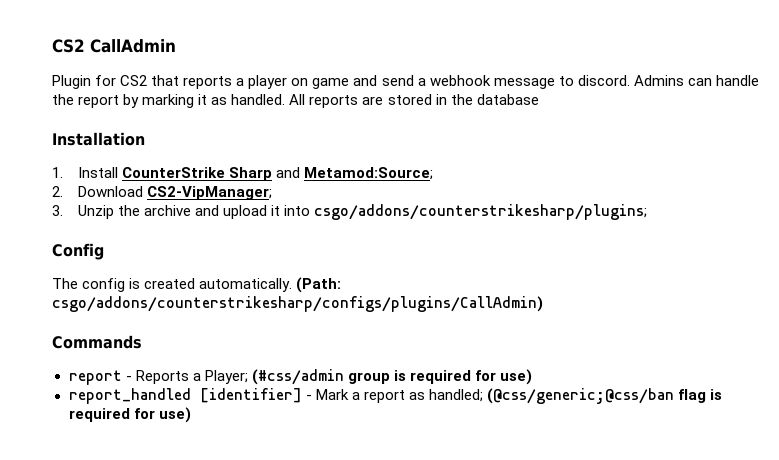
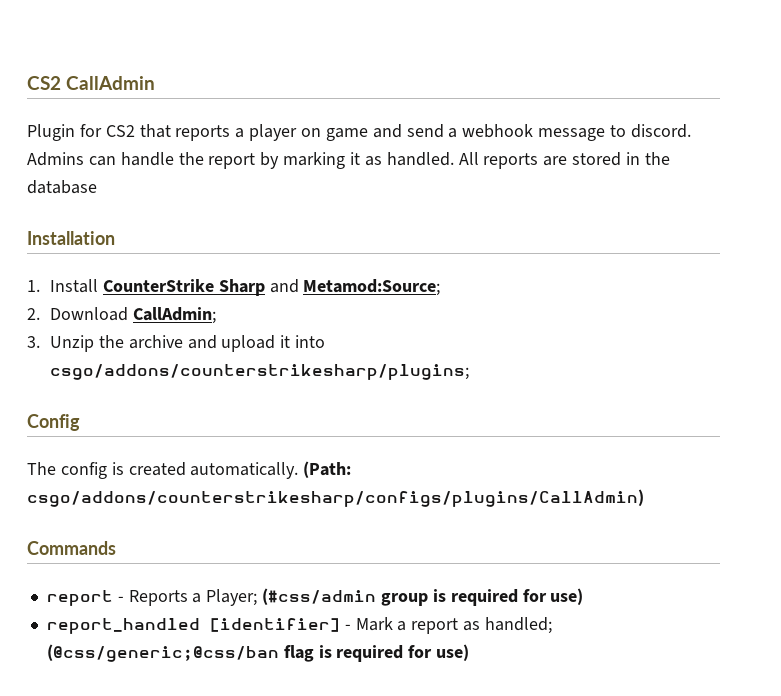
- 2. Download CS2-VipManager;
+ 2. Download CallAdmin;

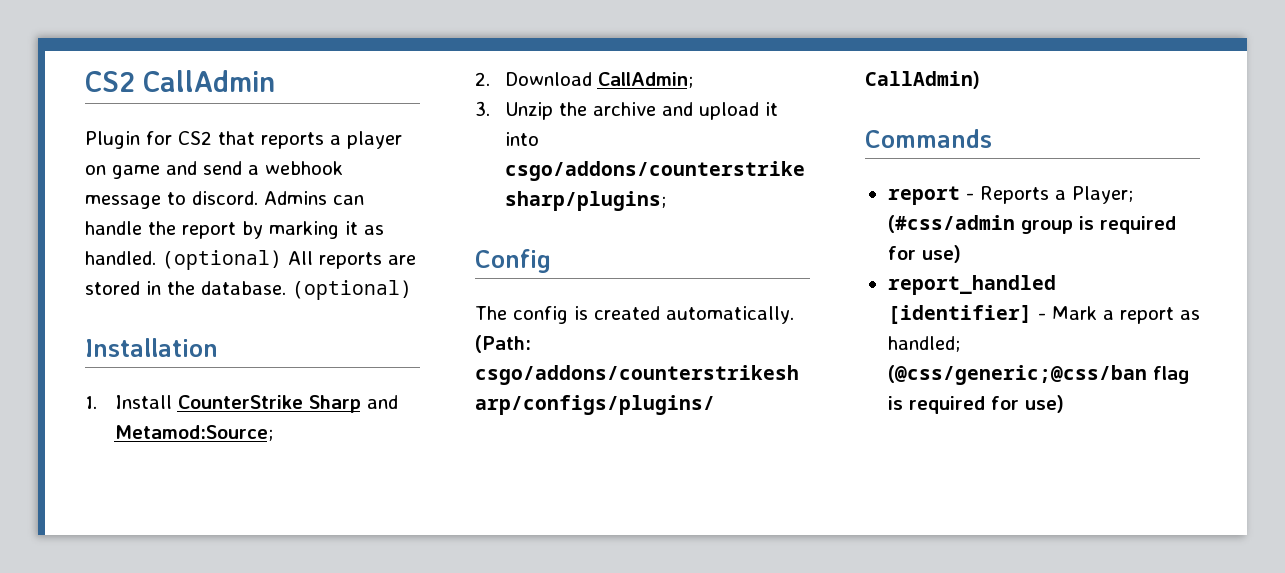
- All reports are stored in the database
+ (optional) All reports are stored in the database. (optional)

